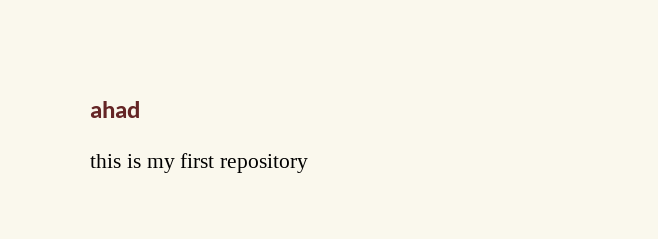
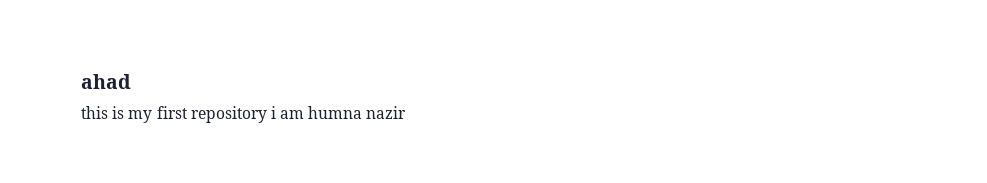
- this is my first repository
+ this is my first repository i am humna nazir

